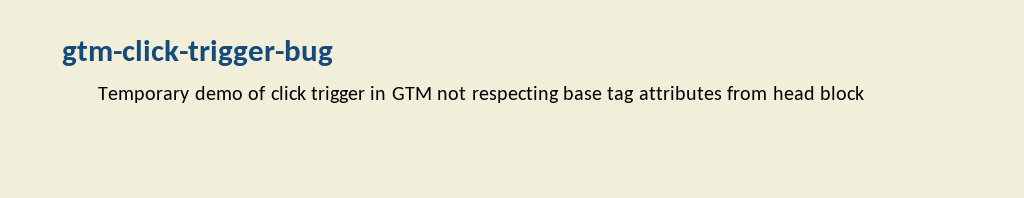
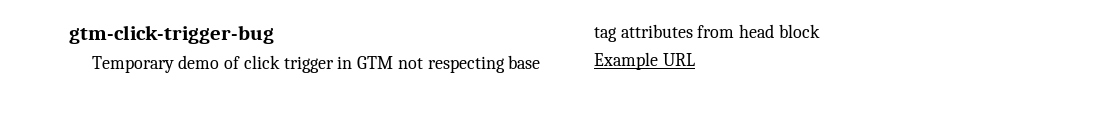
+ Example URL

